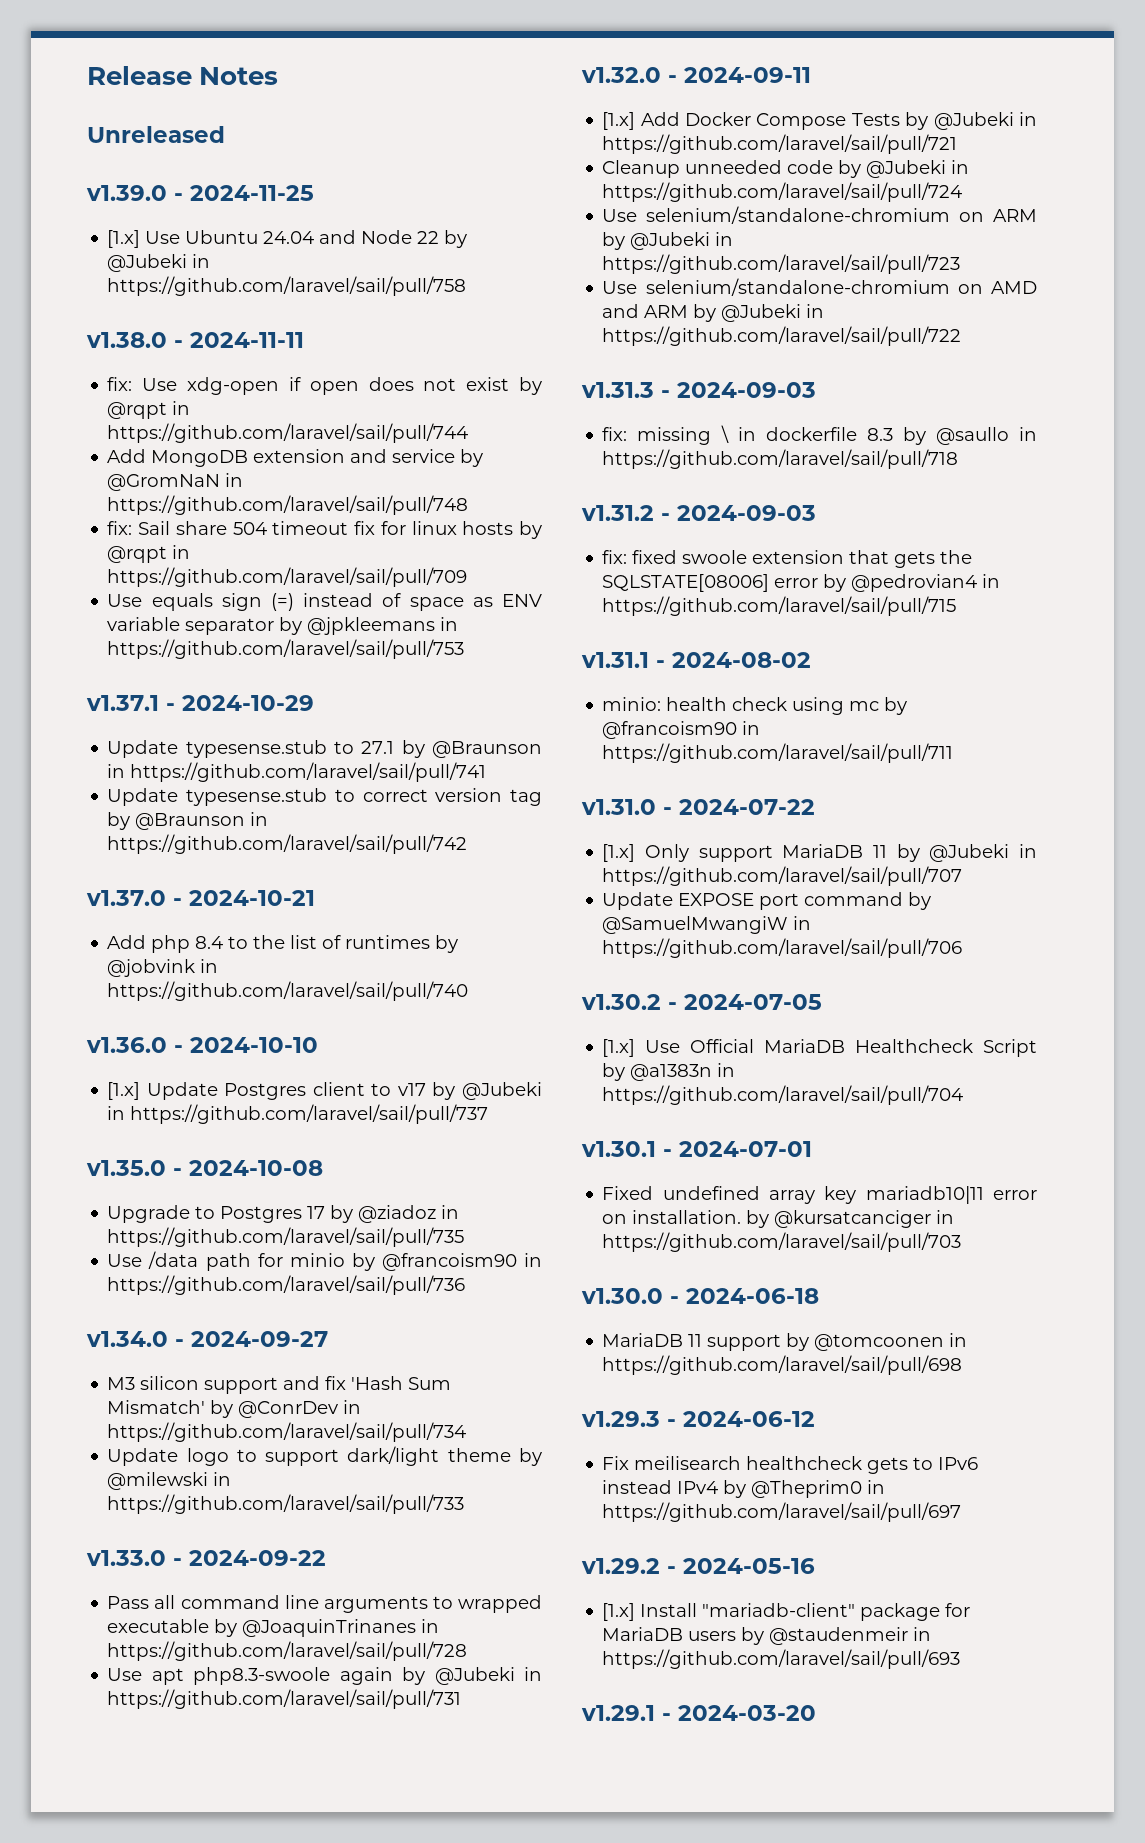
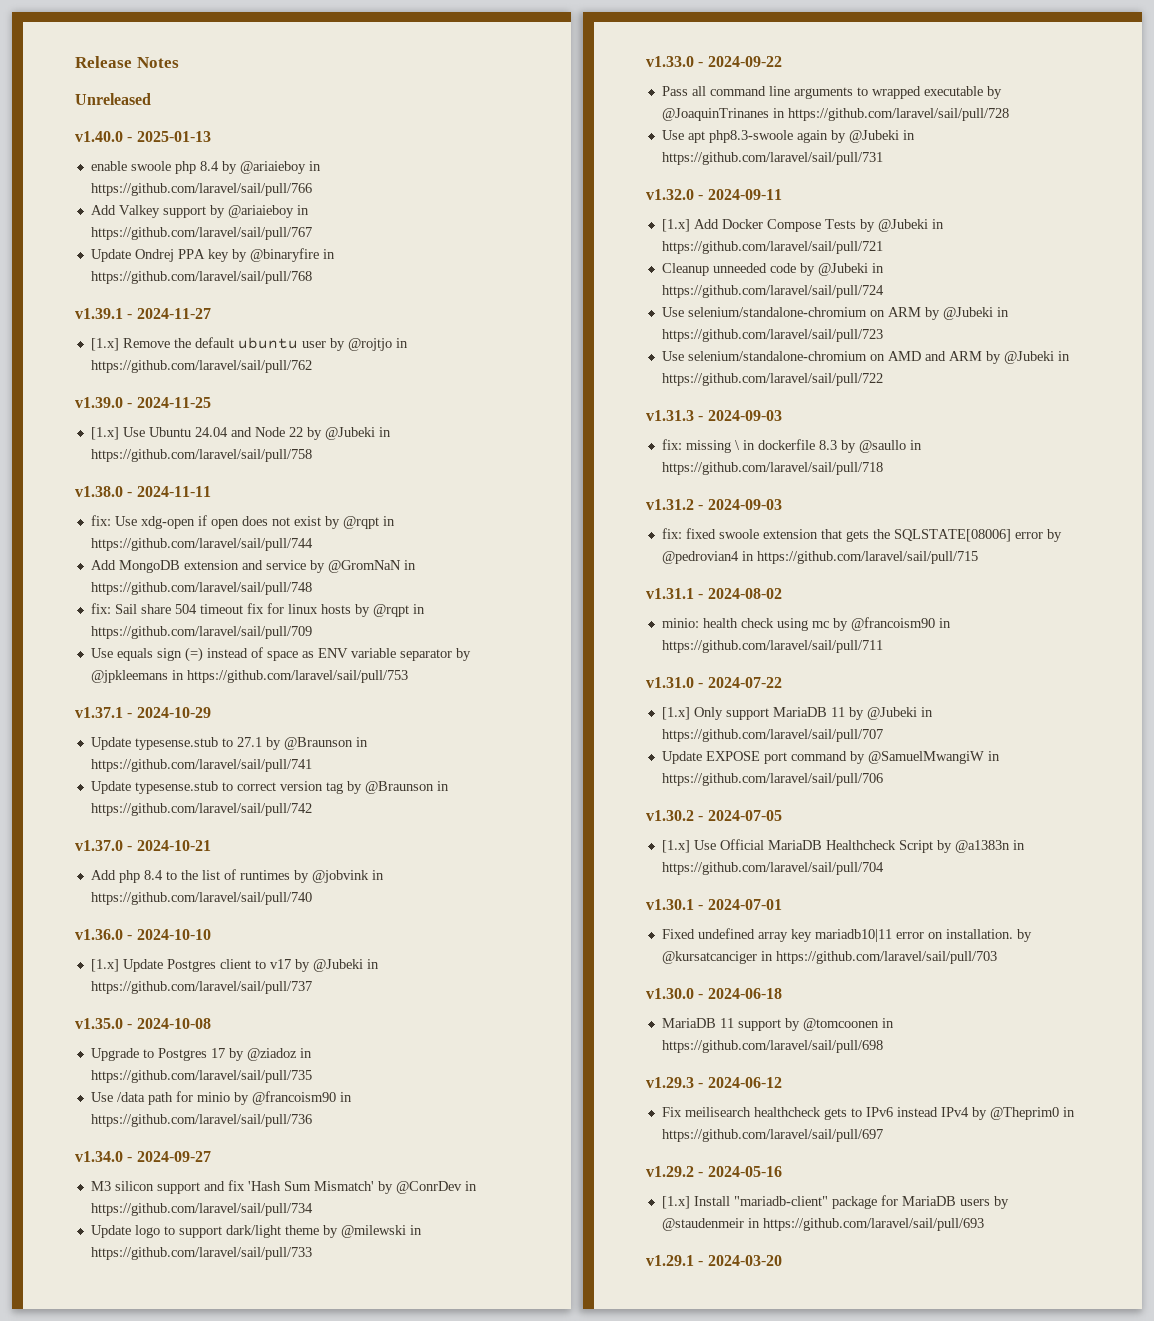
+ v1.40.0 - 2025-01-13
+ enable swoole php 8.4 by @ariaieboy in https://github.com/laravel/sail/pull/766
+ Add Valkey support by @ariaieboy in https://github.com/laravel/sail/pull/767
+ Update Ondrej PPA key by @binaryfire in https://github.com/laravel/sail/pull/768
+ v1.39.1 - 2024-11-27
+ [1.x] Remove the default ubuntu user by @rojtjo in https://github.com/laravel/sail/pull/762

